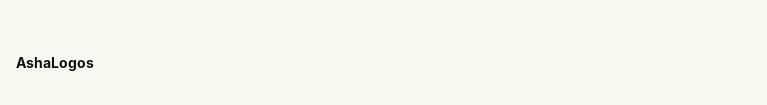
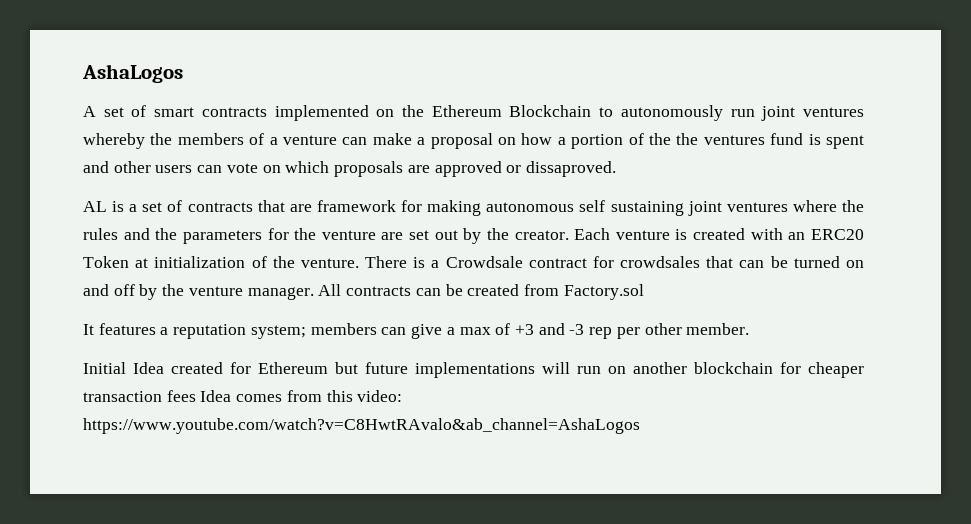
+ A set of smart contracts implemented on the Ethereum Blockchain to autonomously run joint ventures whereby the members of a venture can make a proposal on how a portion of the the ventures fund is spent and other users can vote on which proposals are approved or dissaproved.
+ AL is a set of contracts that are framework for making autonomous self sustaining joint ventures where the rules and the parameters for the venture are set out by the creator. Each venture is created with an ERC20 Token at initialization of the venture. There is a Crowdsale contract for crowdsales that can be turned on and off by the venture manager. All contracts can be created from Factory.sol
+ It features a reputation system; members can give a max of +3 and -3 rep per other member.
+ Initial Idea created for Ethereum but future implementations will run on another blockchain for cheaper transaction fees Idea comes from this video: https://www.youtube.com/watch?v=C8HwtRAvalo&ab_channel=AshaLogos

